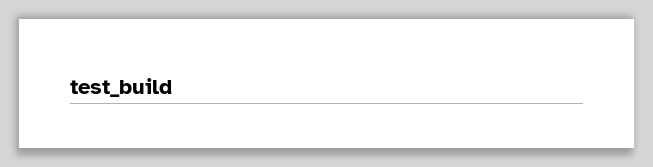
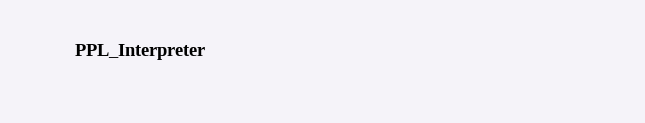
- test_build
+ PPL_Interpreter

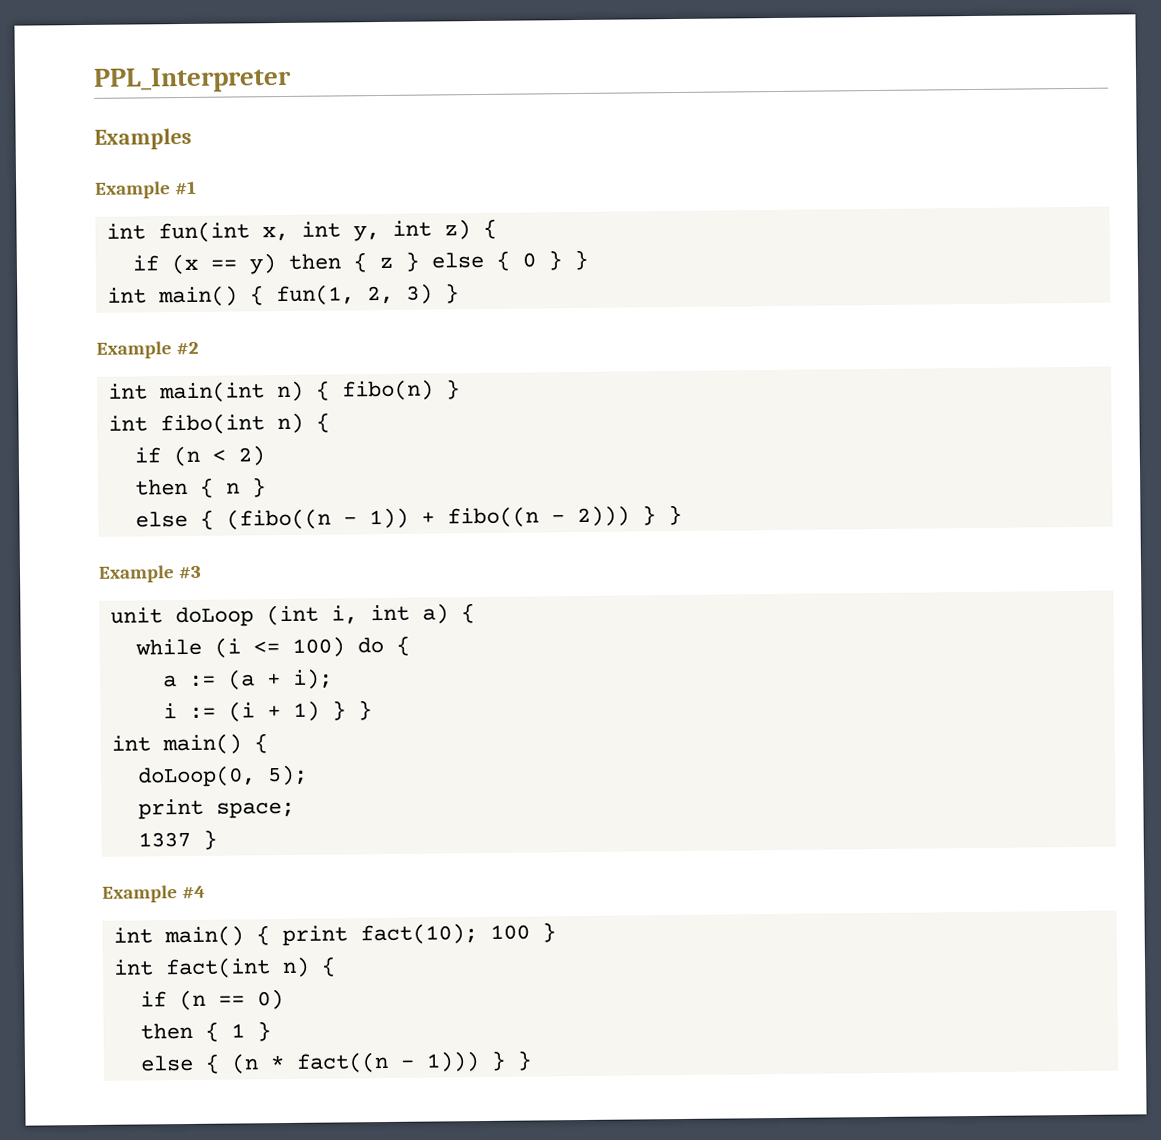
+ Examples
+ Example #1
+ int fun(int x, int y, int z) {
+ if (x == y) then { z } else { 0 } }
+ int main() { fun(1, 2, 3) }
+ Example #2
+ int main(int n) { fibo(n) }
+ int fibo(int n) {
+ if (n < 2)
+ then { n }
+ else { (fibo((n - 1)) + fibo((n - 2))) } }
+ Example #3
+ unit doLoop (int i, int a) {
+ while (i <= 100) do {
+ a := (a + i);
+ i := (i + 1) } }
+ int main() {
+ doLoop(0, 5);
+ print space;
+ 1337 }
+ Example #4
+ int main() { print fact(10); 100 }
+ int fact(int n) {
+ if (n == 0)
+ then { 1 }
+ else { (n * fact((n - 1))) } }

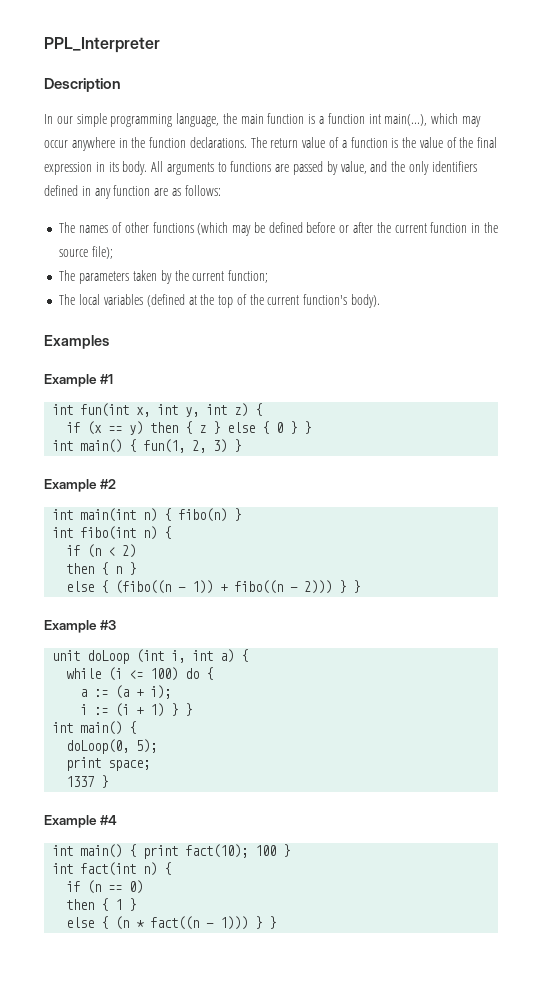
+ Description
+ In our simple programming language, the main function is a function int main(...), which may occur anywhere in the function declarations. The return value of a function is the value of the final expression in its body. All arguments to functions are passed by value, and the only identifiers defined in any function are as follows:
+ The names of other functions (which may be defined before or after the current function in the source file);
+ The parameters taken by the current function;
+ The local variables (defined at the top of the current function's body).

